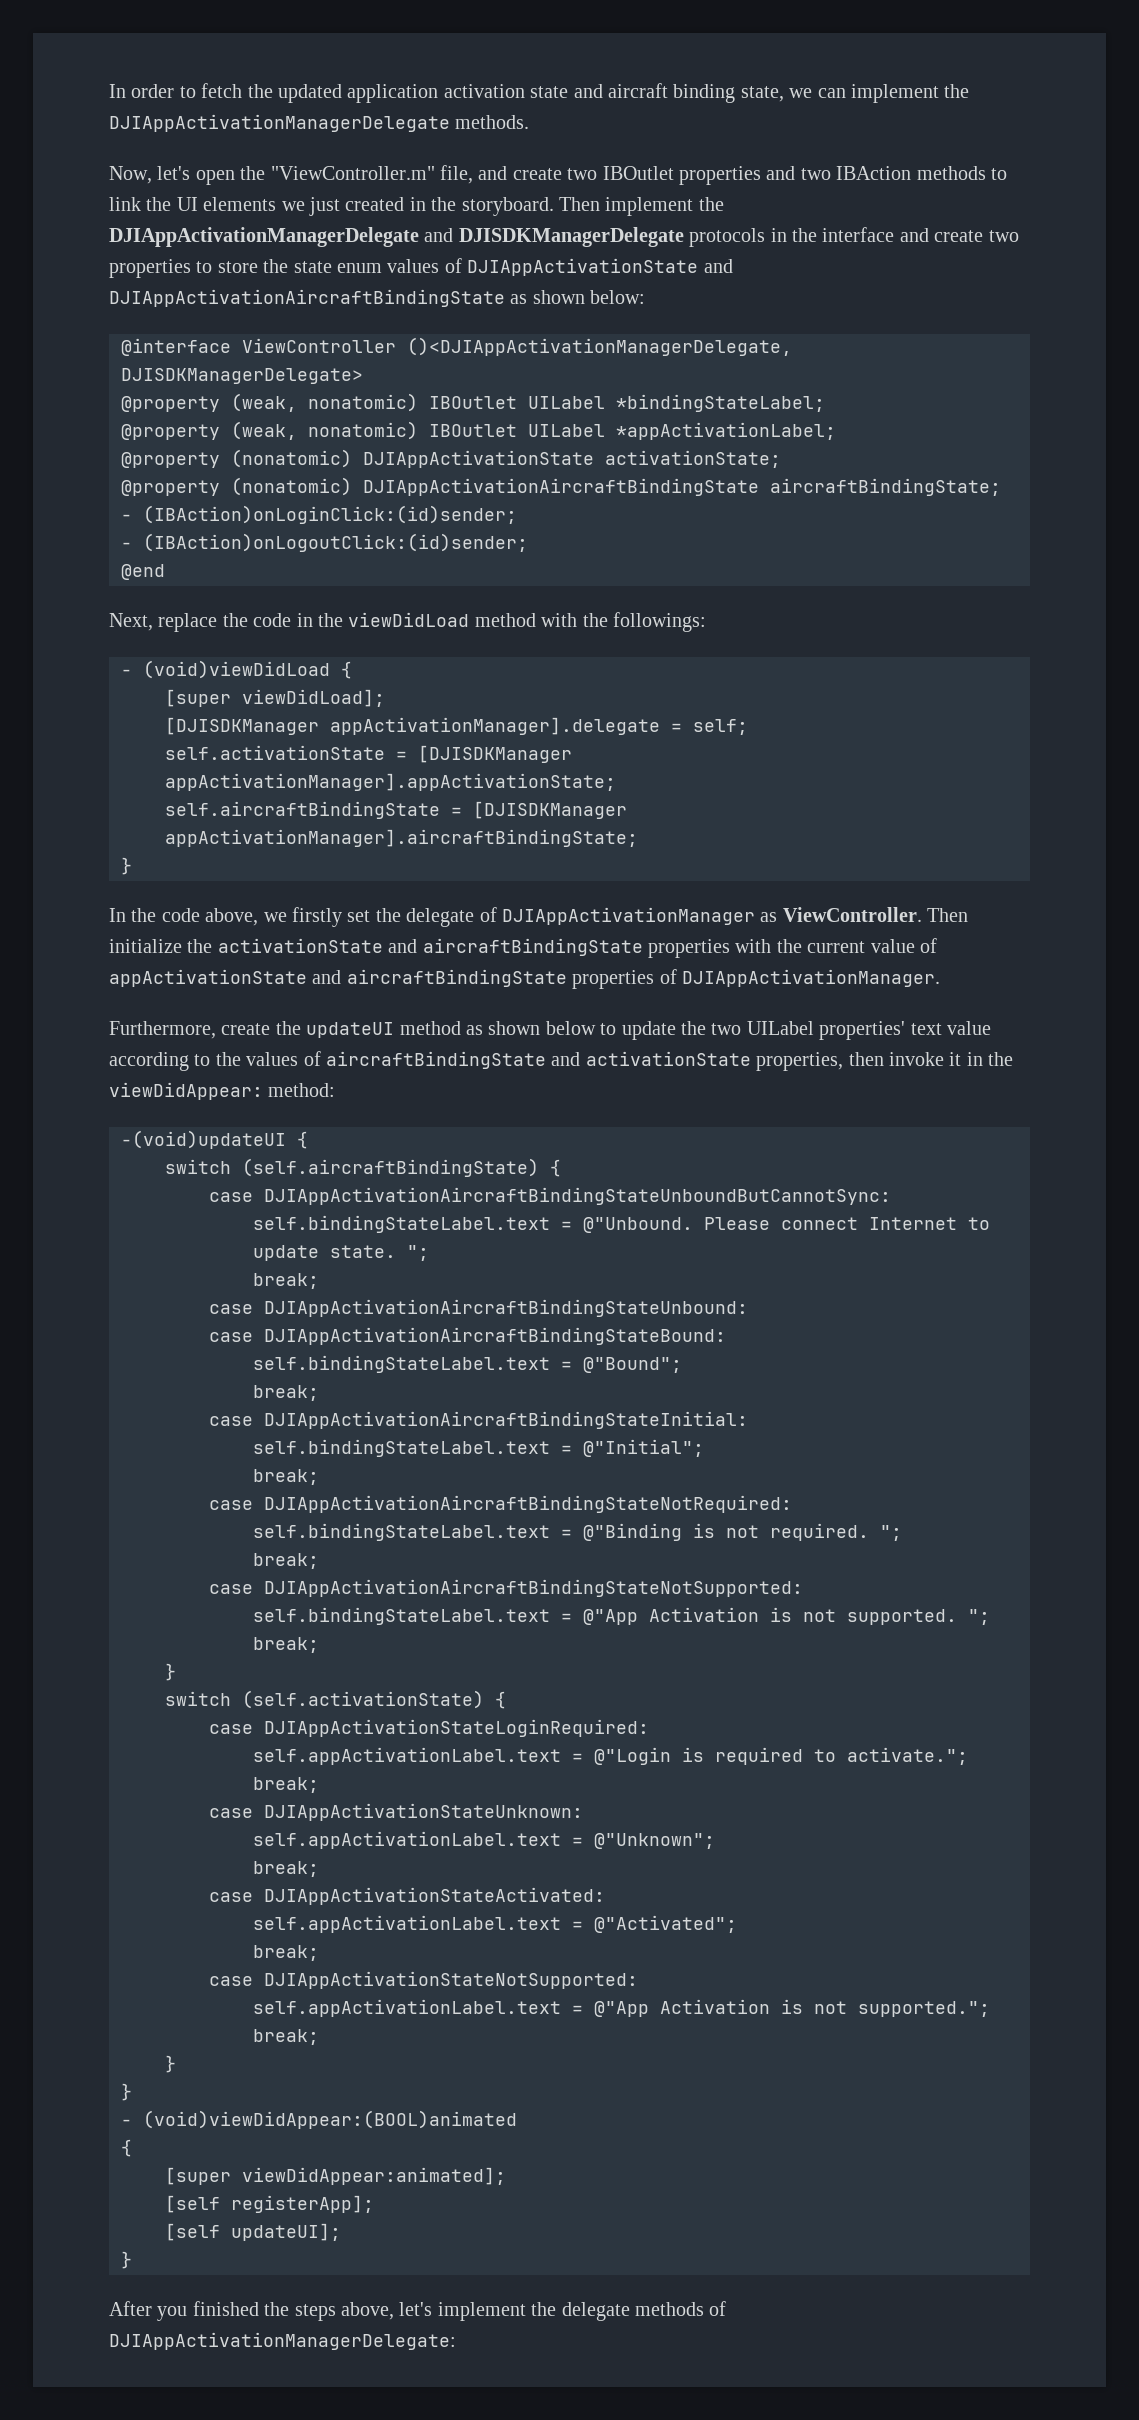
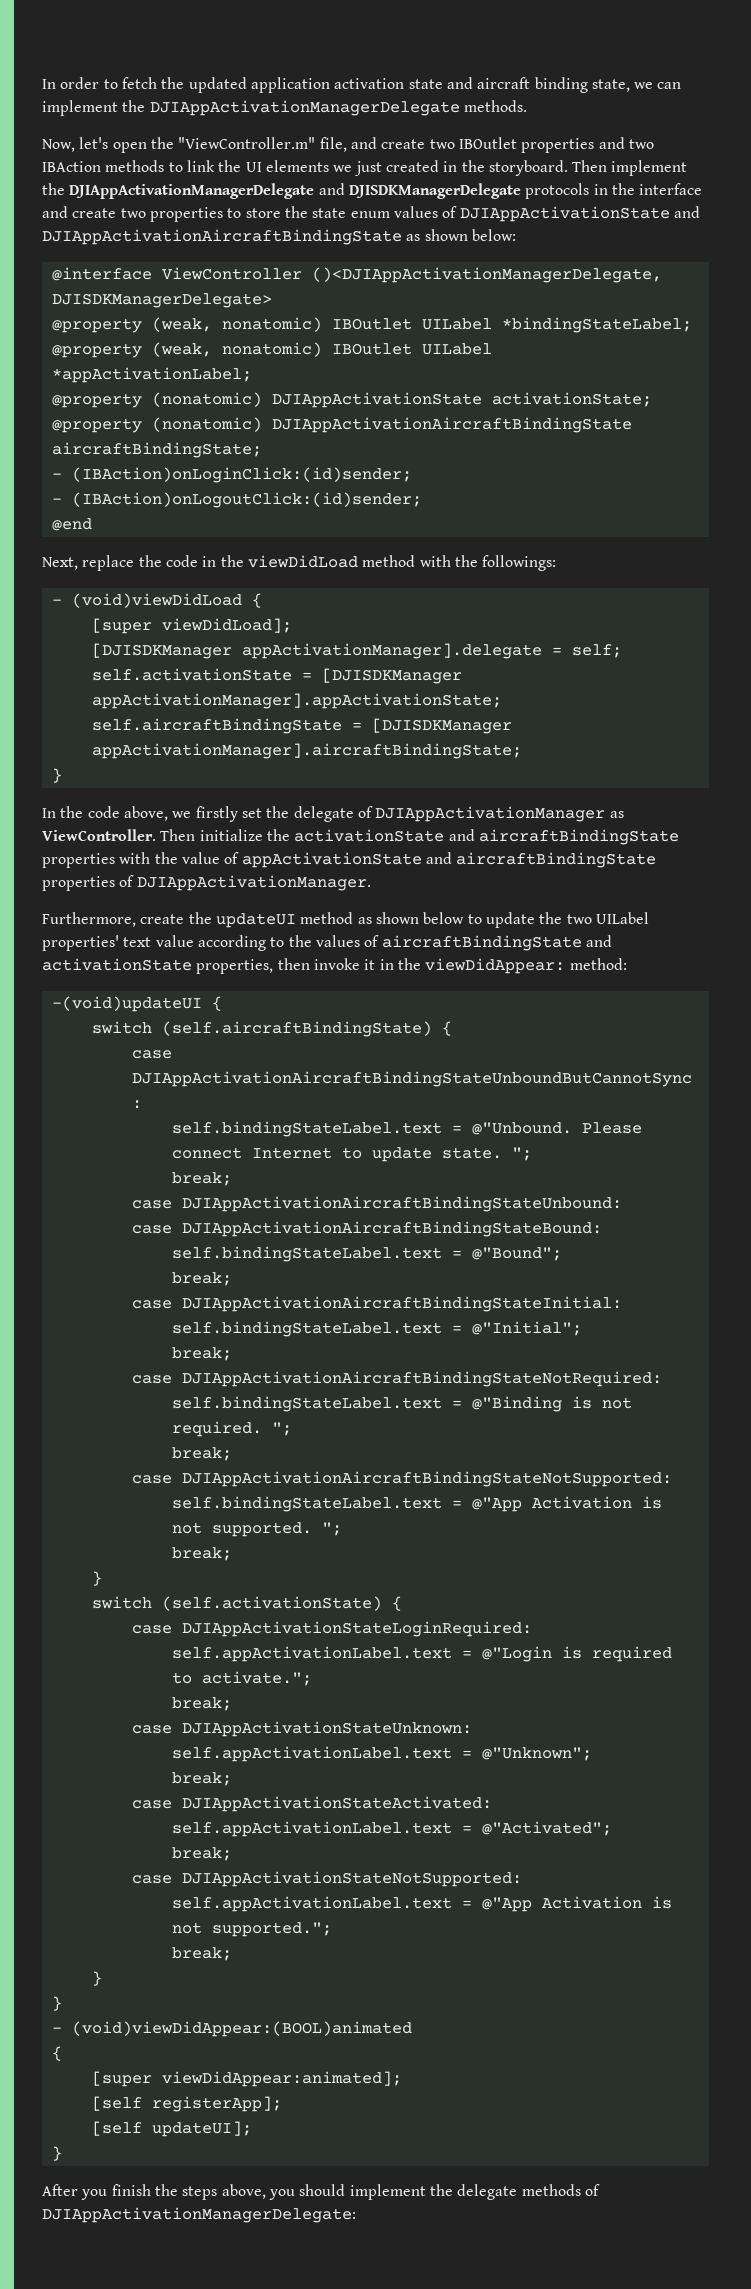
- Then initialize the activationState and aircraftBindingState properties with the current value of appActivationState and aircraftBindingState properties of DJIAppActivationManager.
+ Then initialize the activationState and aircraftBindingState properties with the value of appActivationState and aircraftBindingState properties of DJIAppActivationManager.
- After you finished the steps above, let's implement the delegate methods of DJIAppActivationManagerDelegate:
+ After you finish the steps above, you should implement the delegate methods of DJIAppActivationManagerDelegate:

